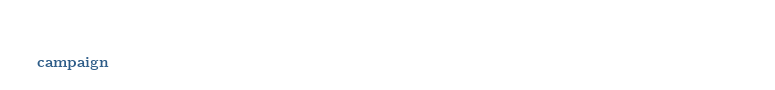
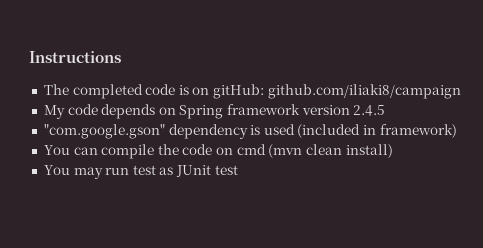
- campaign
+ Instructions
+ The completed code is on gitHub: github.com/iliaki8/campaign
+ My code depends on Spring framework version 2.4.5
+ "com.google.gson" dependency is used (included in framework)
+ You can compile the code on cmd (mvn clean install)
+ You may run test as JUnit test

